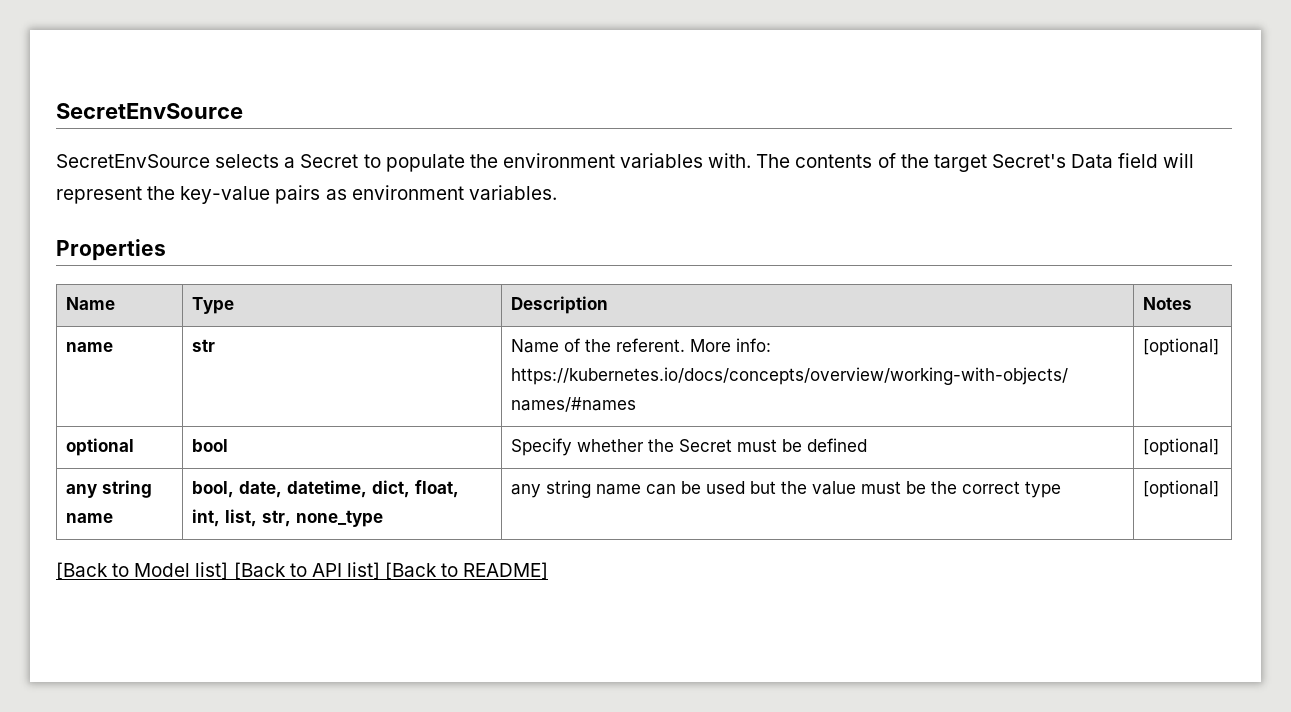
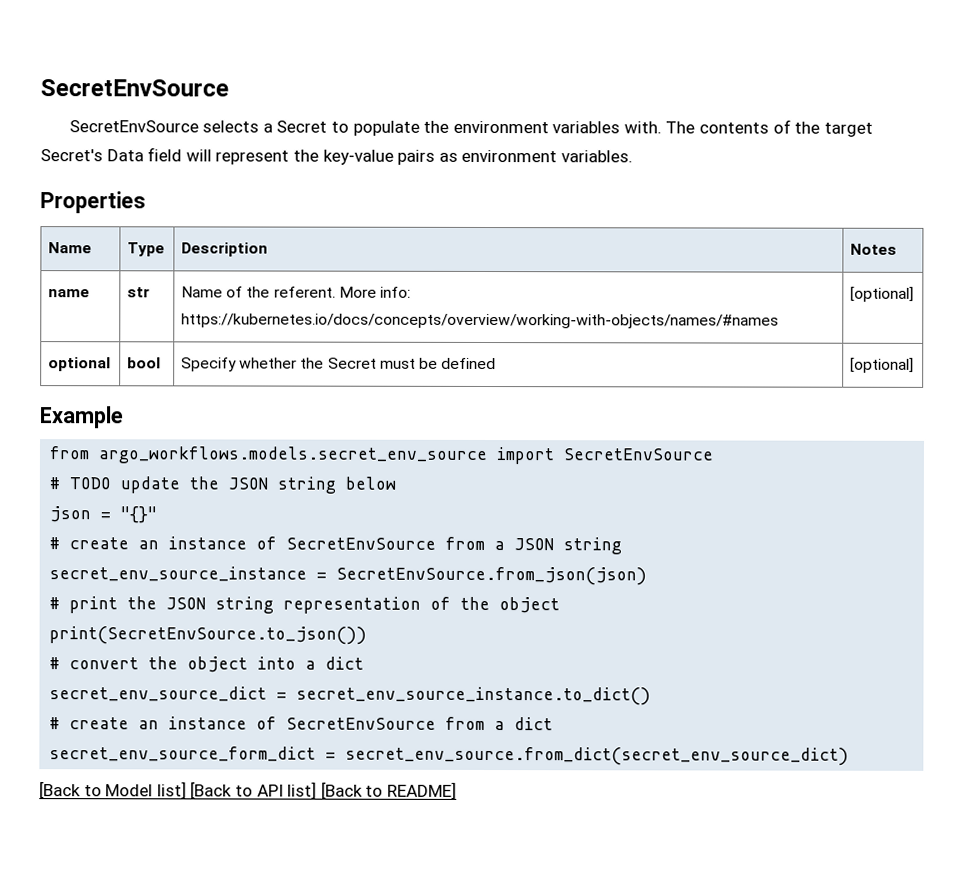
- any string name | bool, date, datetime, dict, float, int, list, str, none_type | any string name can be used but the value must be the correct type | [optional]
+ Example
+ from argo_workflows.models.secret_env_source import SecretEnvSource
+ # TODO update the JSON string below
+ json = "{}"
+ # create an instance of SecretEnvSource from a JSON string
+ secret_env_source_instance = SecretEnvSource.from_json(json)
+ # print the JSON string representation of the object
+ print(SecretEnvSource.to_json())
+ # convert the object into a dict
+ secret_env_source_dict = secret_env_source_instance.to_dict()
+ # create an instance of SecretEnvSource from a dict
+ secret_env_source_form_dict = secret_env_source.from_dict(secret_env_source_dict)

